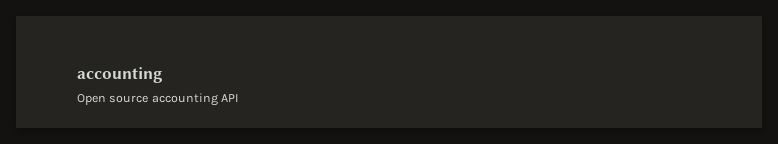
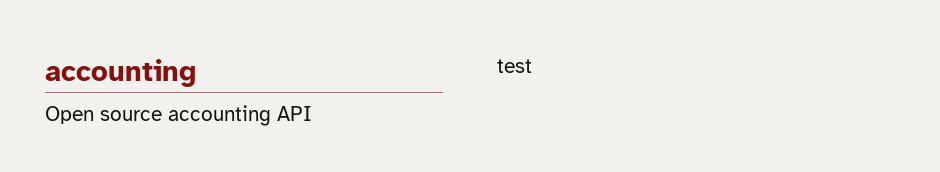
+ test

